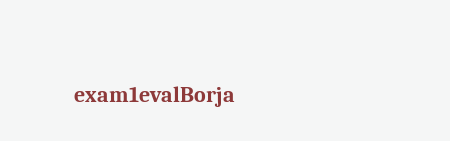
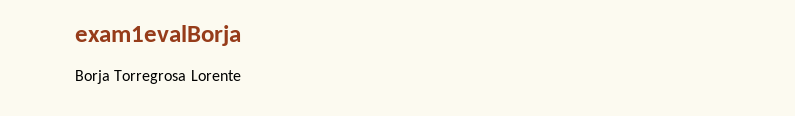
+ Borja Torregrosa Lorente

